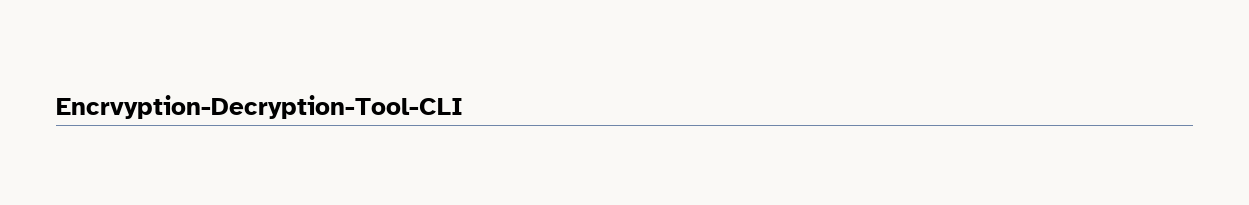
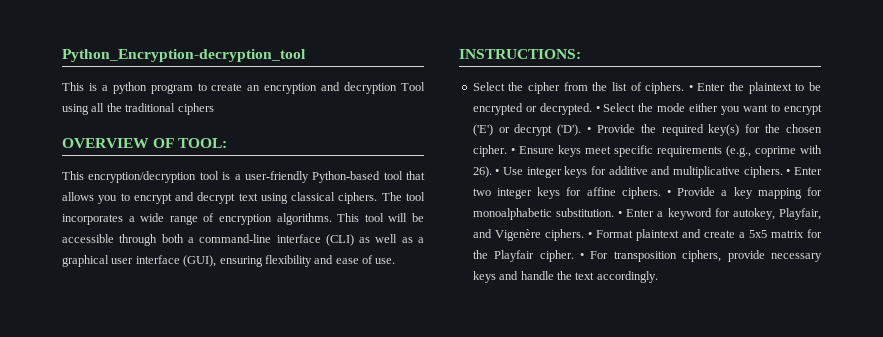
- Encrvyption-Decryption-Tool-CLI
+ Python_Encryption-decryption_tool
+ This is a python program to create an encryption and decryption Tool using all the traditional ciphers
+ OVERVIEW OF TOOL:
+ This encryption/decryption tool is a user-friendly Python-based tool that allows you to encrypt and decrypt text using classical ciphers. The tool incorporates a wide range of encryption algorithms. This tool will be accessible through both a command-line interface (CLI) as well as a graphical user interface (GUI), ensuring flexibility and ease of use.
+ INSTRUCTIONS:
+ Select the cipher from the list of ciphers. • Enter the plaintext to be encrypted or decrypted. • Select the mode either you want to encrypt ('E') or decrypt ('D'). • Provide the required key(s) for the chosen cipher. • Ensure keys meet specific requirements (e.g., coprime with 26). • Use integer keys for additive and multiplicative ciphers. • Enter two integer keys for affine ciphers. • Provide a key mapping for monoalphabetic substitution. • Enter a keyword for autokey, Playfair, and Vigenère ciphers. • Format plaintext and create a 5x5 matrix for the Playfair cipher. • For transposition ciphers, provide necessary keys and handle the text accordingly.

